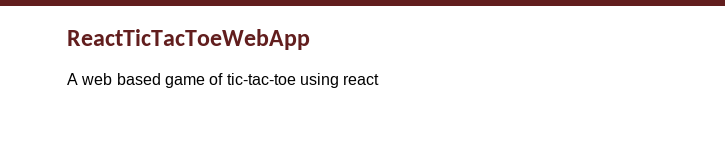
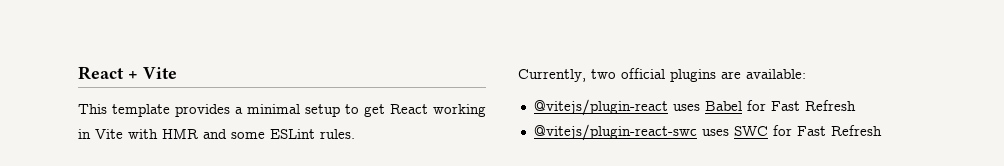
- ReactTicTacToeWebApp
- A web based game of tic-tac-toe using react
+ React + Vite
+ This template provides a minimal setup to get React working in Vite with HMR and some ESLint rules.
+ Currently, two official plugins are available:
+ @vitejs/plugin-react uses Babel for Fast Refresh
+ @vitejs/plugin-react-swc uses SWC for Fast Refresh

